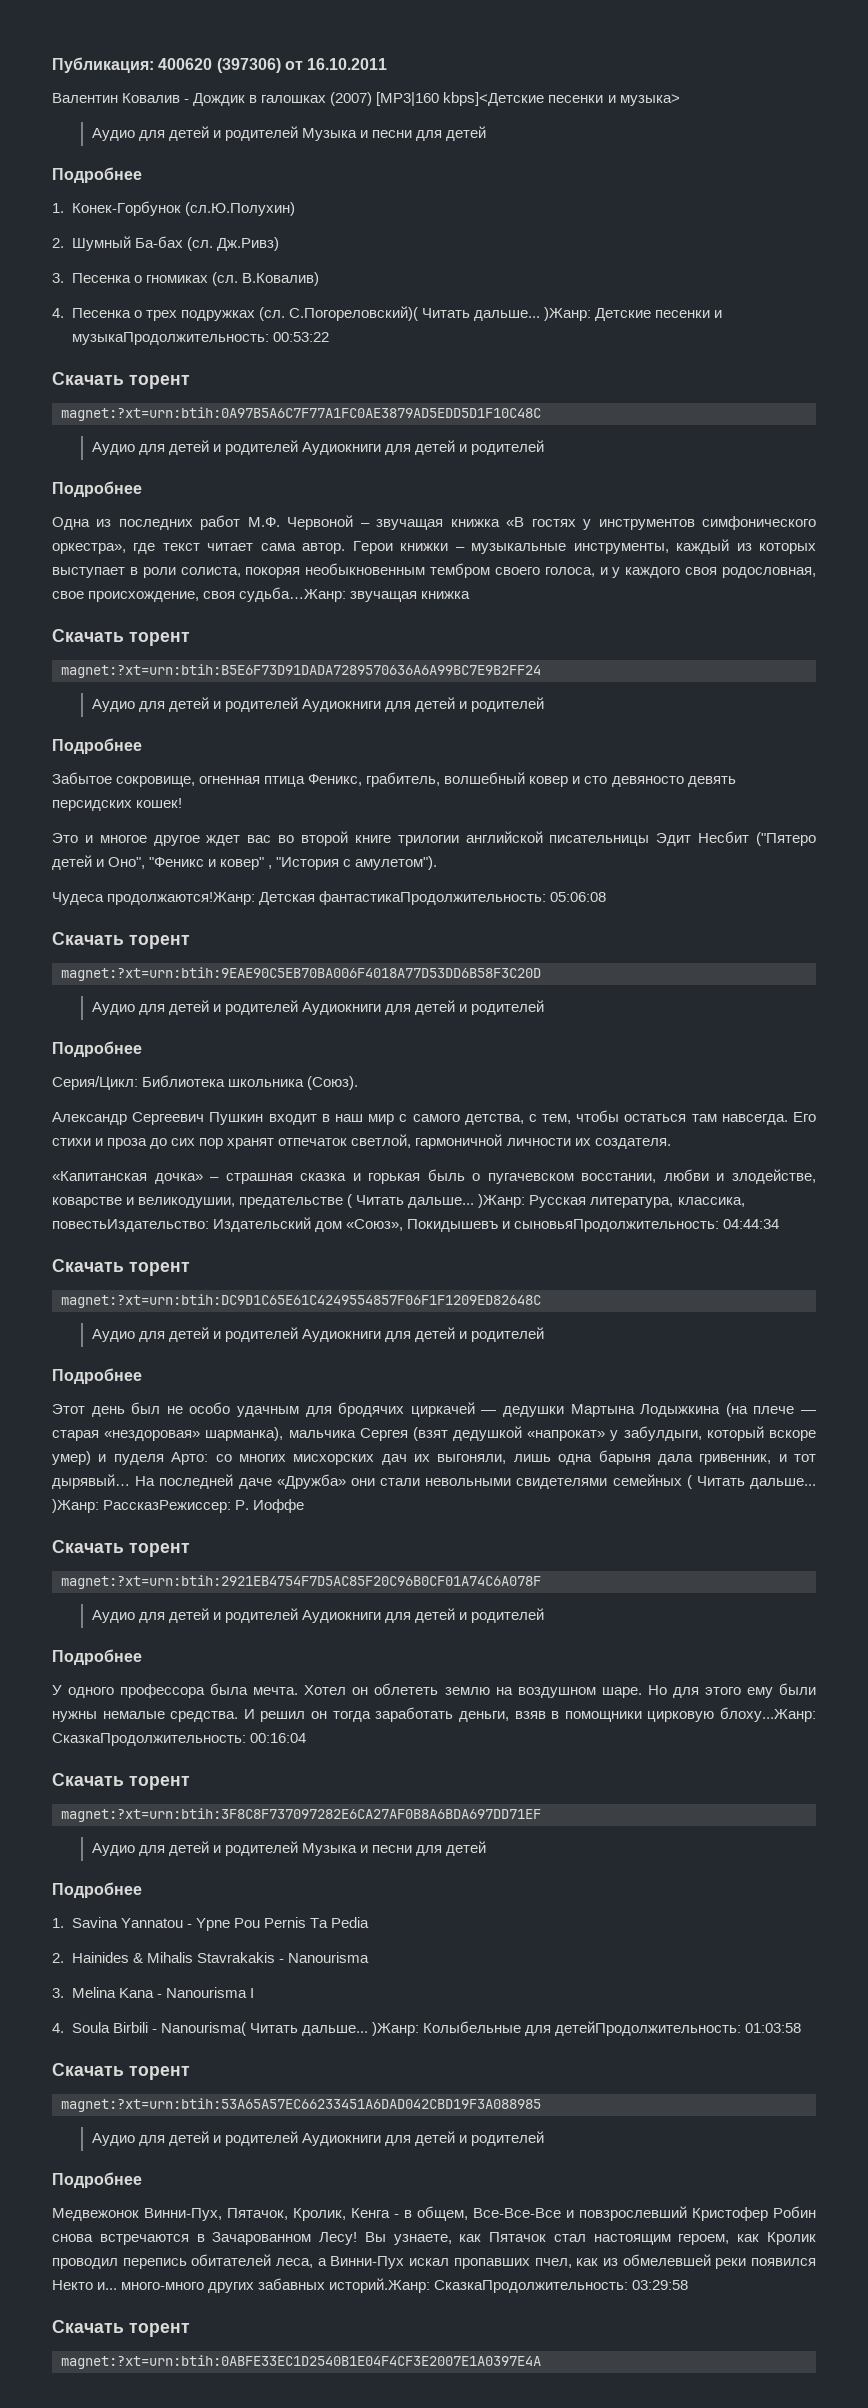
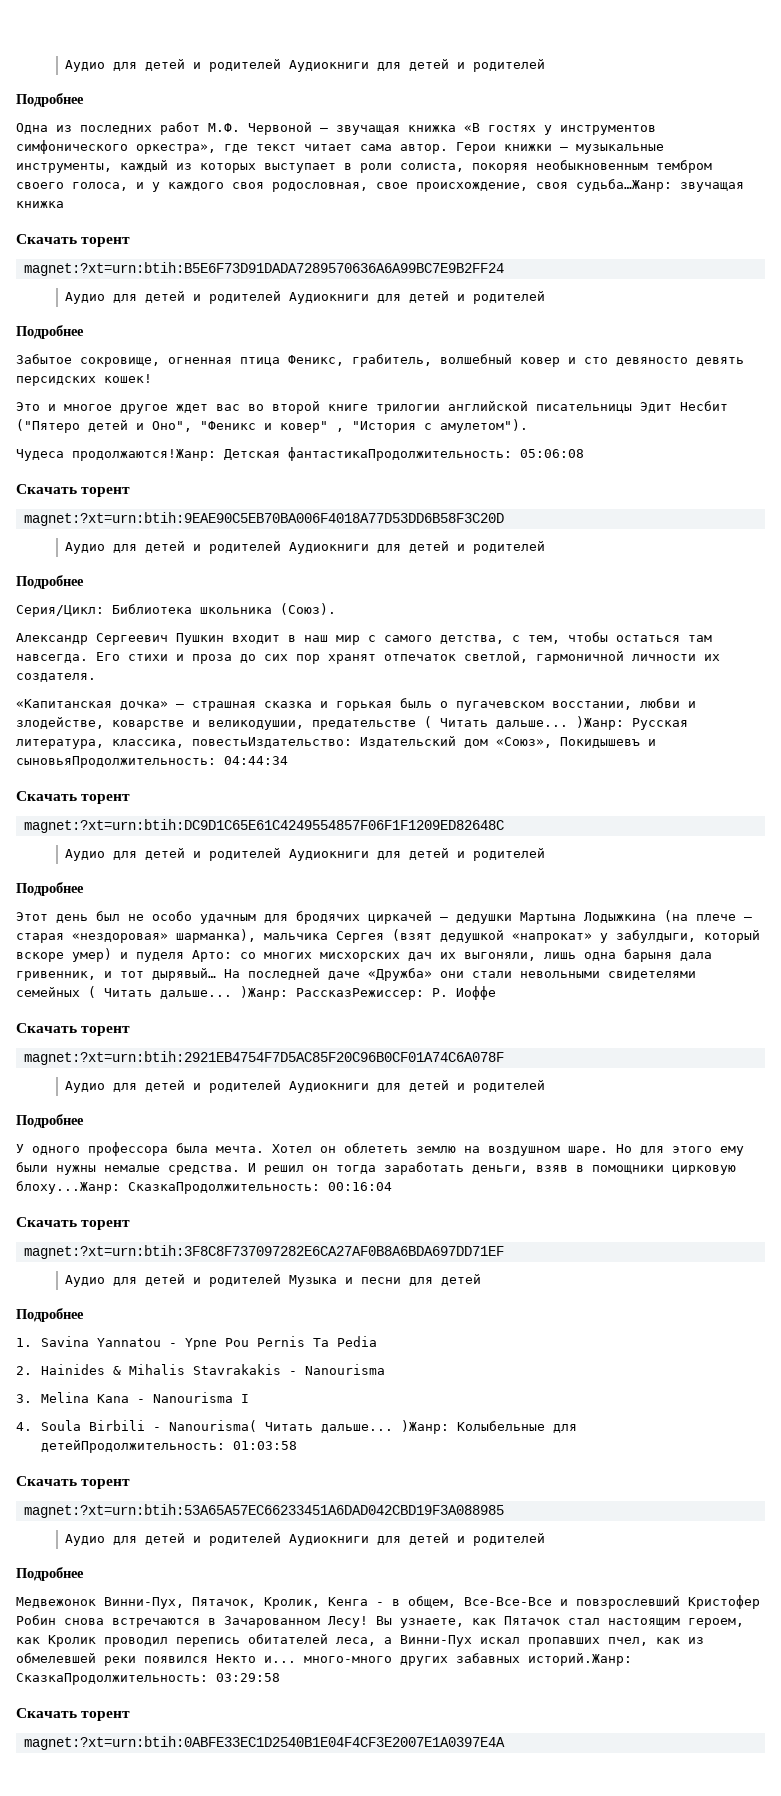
- Публикация: 400620 (397306) от 16.10.2011
- Валентин Ковалив - Дождик в галошках (2007) [MP3|160 kbps]<Детские песенки и музыка>
- Аудио для детей и родителей Музыка и песни для детей
- Подробнее
- 1. Конек-Горбунок (сл.Ю.Полухин)
- 2. Шумный Ба-бах (сл. Дж.Ривз)
- 3. Песенка о гномиках (сл. В.Ковалив)
- 4. Песенка о трех подружках (сл. С.Погореловский)( Читать дальше... )Жанр: Детские песенки и музыкаПродолжительность: 00:53:22
- Скачать торент
- magnet:?xt=urn:btih:0A97B5A6C7F77A1FC0AE3879AD5EDD5D1F10C48C

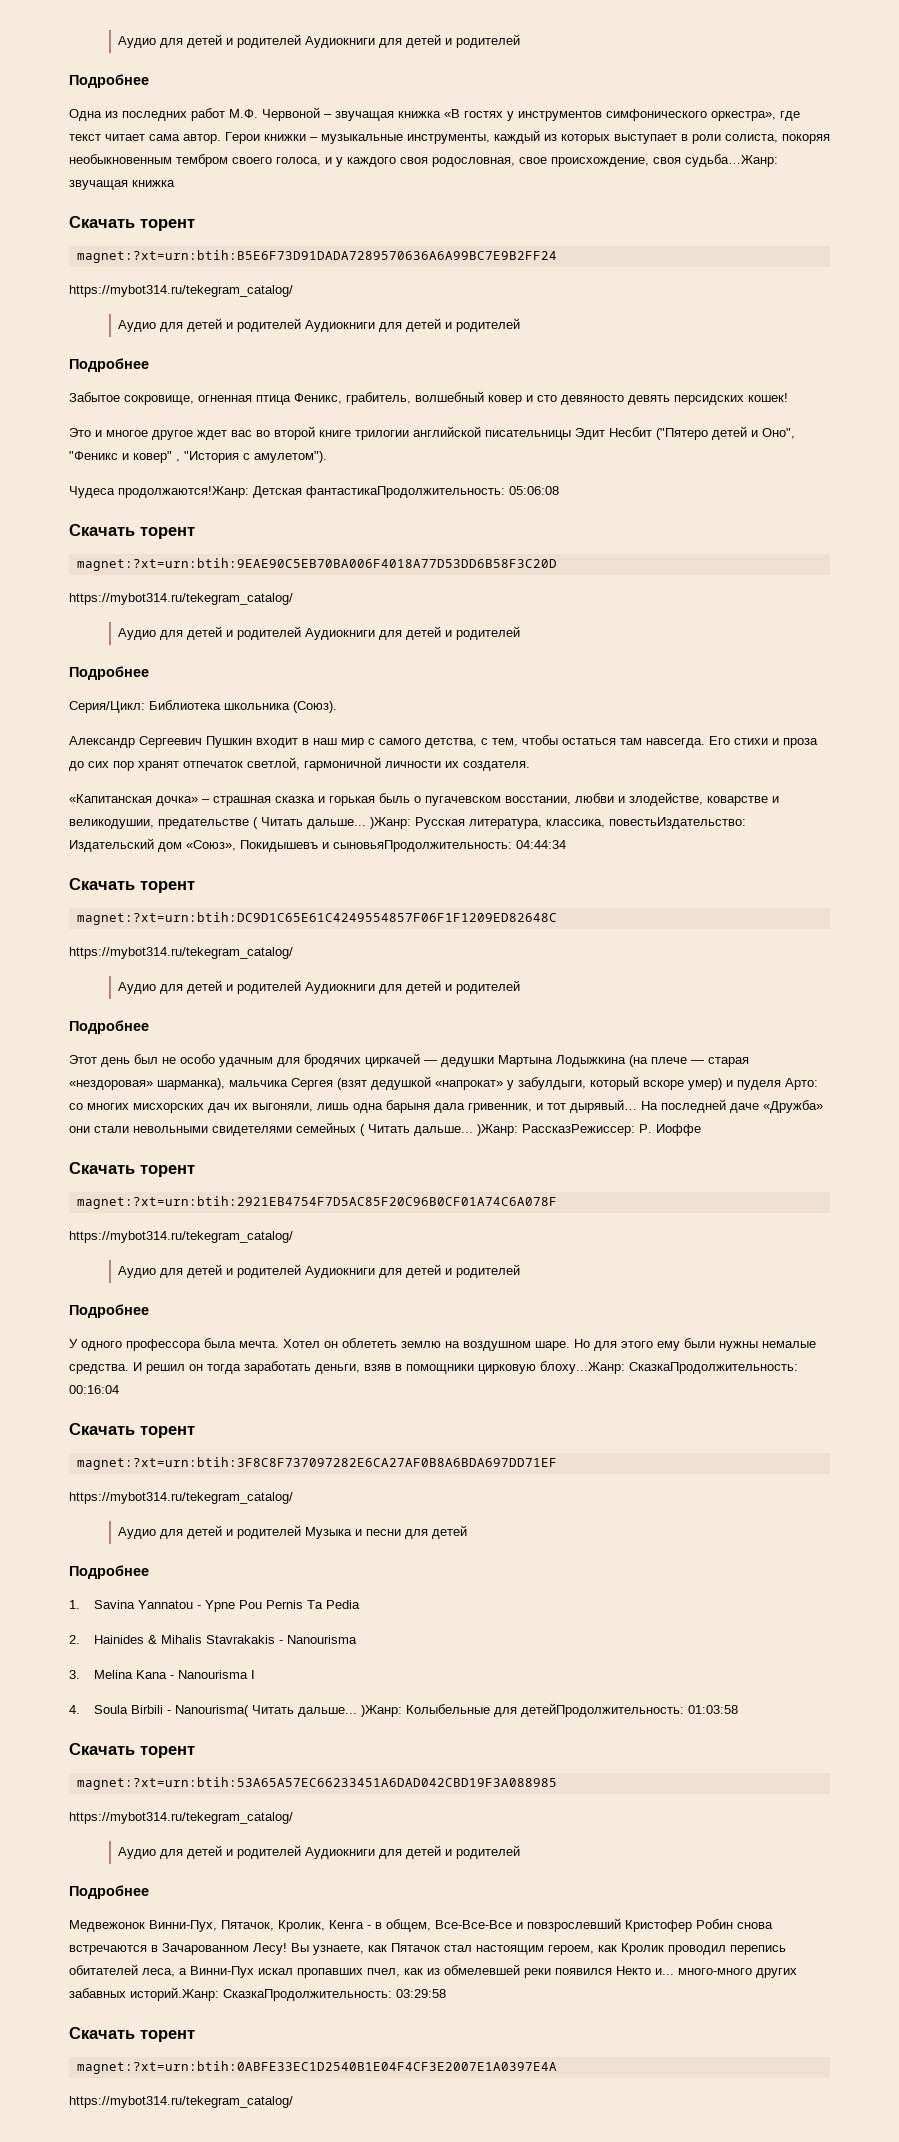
  magnet:?xt=urn:btih:B5E6F73D91DADA7289570636A6A99BC7E9B2FF24
+ https://mybot314.ru/tekegram_catalog/
  magnet:?xt=urn:btih:9EAE90C5EB70BA006F4018A77D53DD6B58F3C20D
+ https://mybot314.ru/tekegram_catalog/
  magnet:?xt=urn:btih:DC9D1C65E61C4249554857F06F1F1209ED82648C
+ https://mybot314.ru/tekegram_catalog/
  magnet:?xt=urn:btih:2921EB4754F7D5AC85F20C96B0CF01A74C6A078F
+ https://mybot314.ru/tekegram_catalog/
  magnet:?xt=urn:btih:3F8C8F737097282E6CA27AF0B8A6BDA697DD71EF
+ https://mybot314.ru/tekegram_catalog/
  magnet:?xt=urn:btih:53A65A57EC66233451A6DAD042CBD19F3A088985
+ https://mybot314.ru/tekegram_catalog/
  magnet:?xt=urn:btih:0ABFE33EC1D2540B1E04F4CF3E2007E1A0397E4A
+ https://mybot314.ru/tekegram_catalog/

